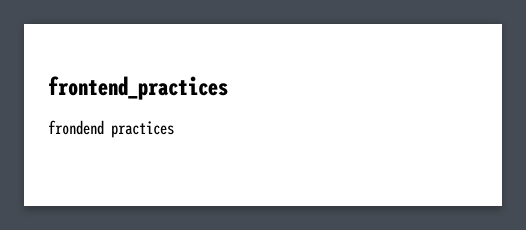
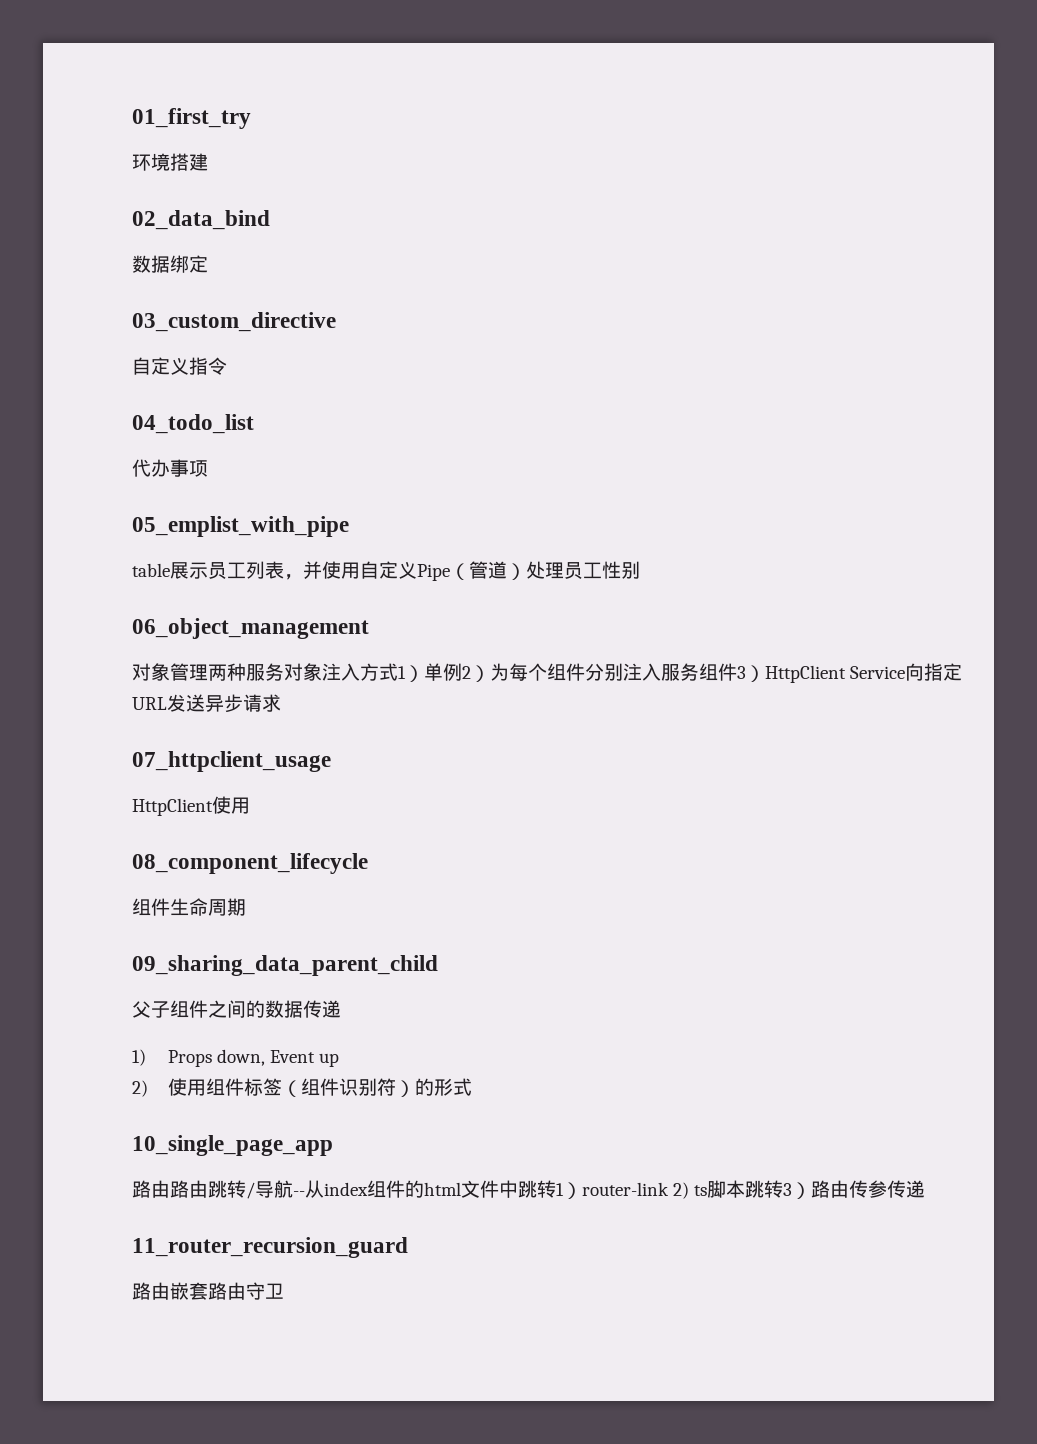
- frontend_practices
- frondend practices
+ 01_first_try
+ 环境搭建
+ 02_data_bind
+ 数据绑定
+ 03_custom_directive
+ 自定义指令
+ 04_todo_list
+ 代办事项
+ 05_emplist_with_pipe
+ table展示员工列表，并使用自定义Pipe（管道）处理员工性别
+ 06_object_management
+ 对象管理两种服务对象注入方式1）单例2）为每个组件分别注入服务组件3）HttpClient Service向指定URL发送异步请求
+ 07_httpclient_usage
+ HttpClient使用
+ 08_component_lifecycle
+ 组件生命周期
+ 09_sharing_data_parent_child
+ 父子组件之间的数据传递
+ 1) Props down, Event up
+ 2)使用组件标签（组件识别符）的形式
+ 10_single_page_app
+ 路由路由跳转/导航--从index组件的html文件中跳转1）router-link 2) ts脚本跳转3）路由传参传递
+ 11_router_recursion_guard
+ 路由嵌套路由守卫

